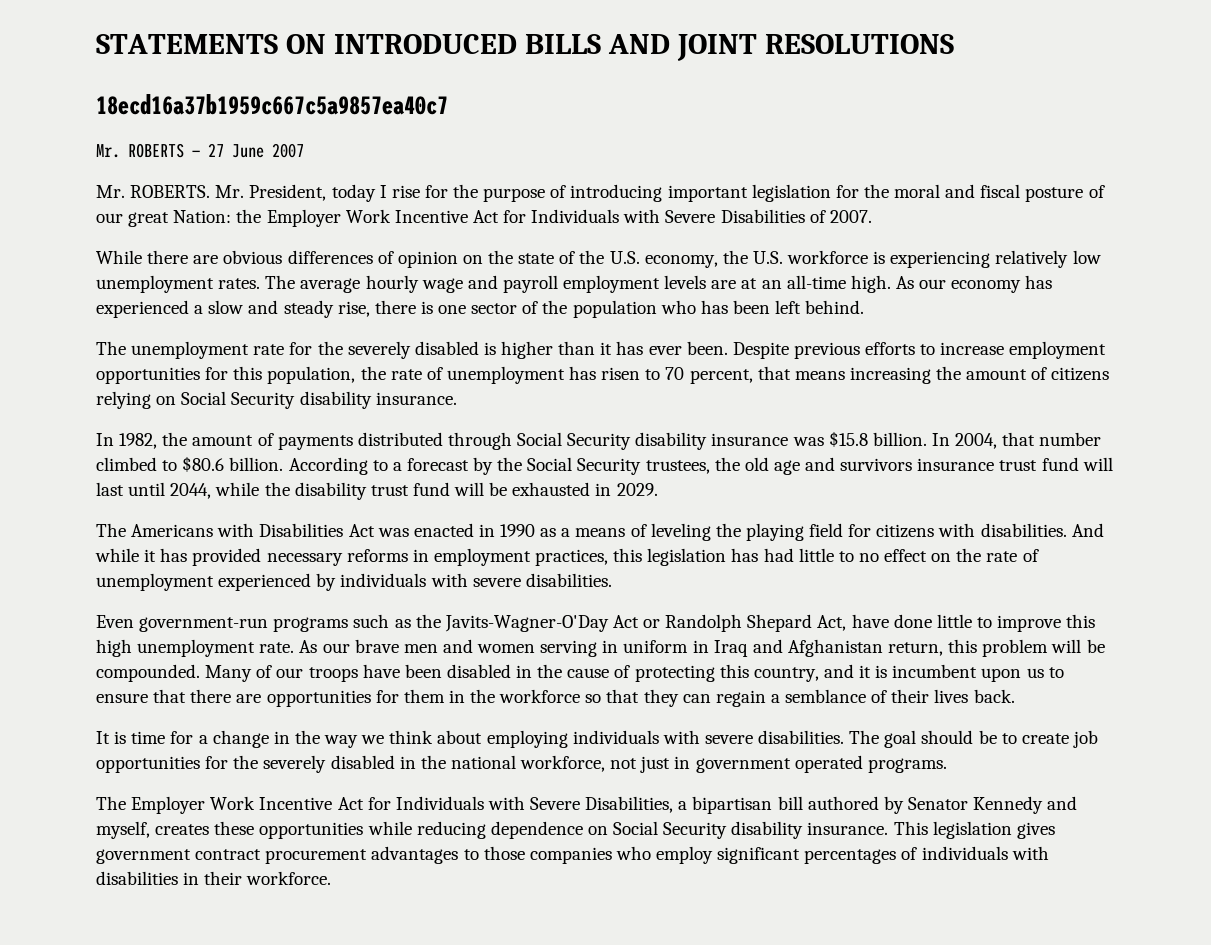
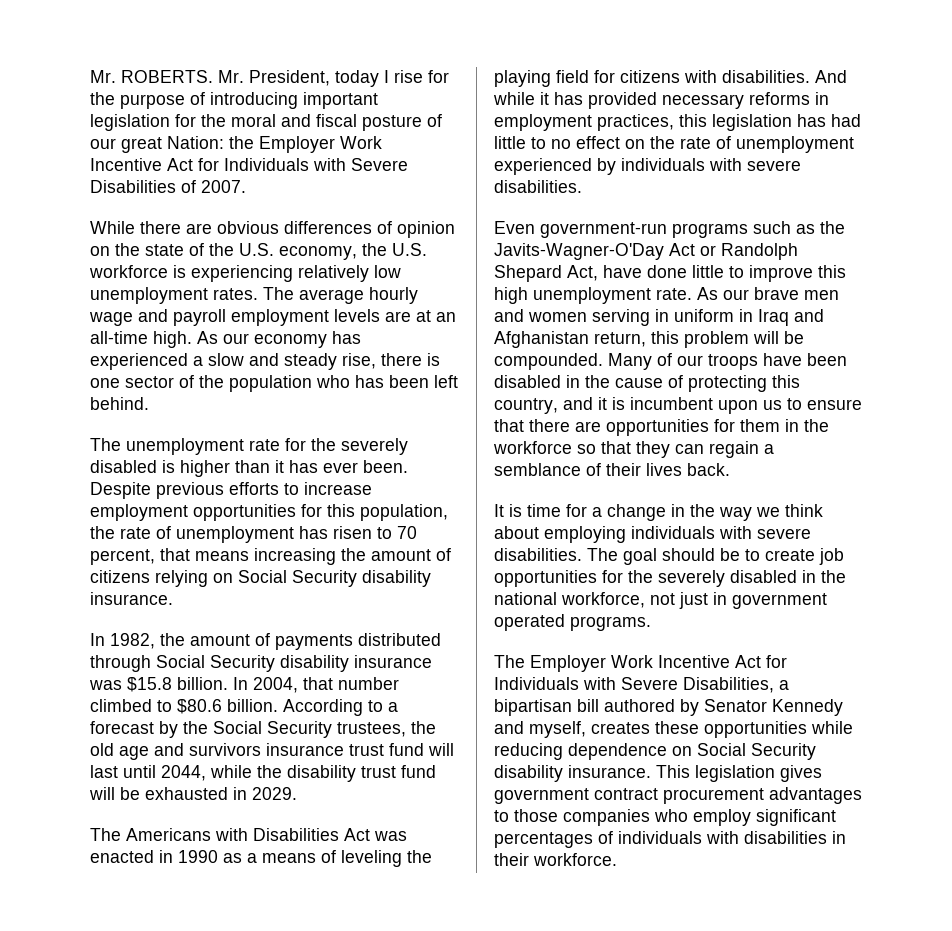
- STATEMENTS ON INTRODUCED BILLS AND JOINT RESOLUTIONS
- 18ecd16a37b1959c667c5a9857ea40c7
- Mr. ROBERTS — 27 June 2007

